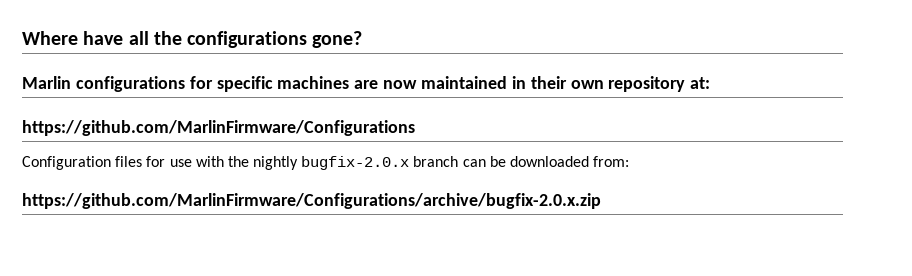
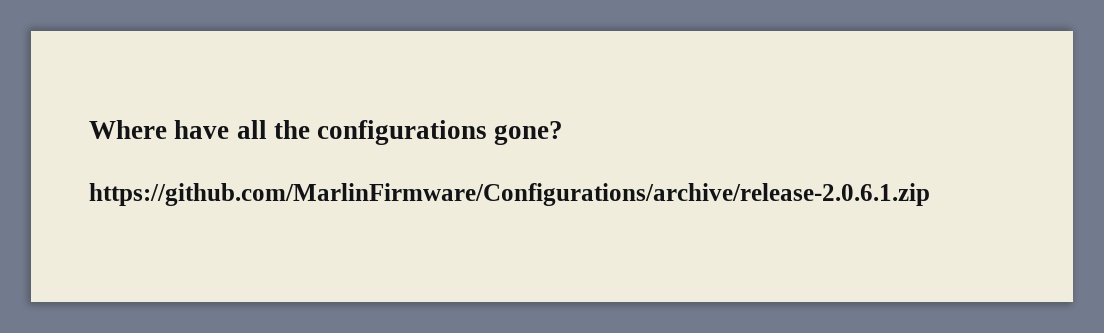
- Marlin configurations for specific machines are now maintained in their own repository at:
- https://github.com/MarlinFirmware/Configurations
- Configuration files for use with the nightly bugfix-2.0.x branch can be downloaded from:
- https://github.com/MarlinFirmware/Configurations/archive/bugfix-2.0.x.zip
+ https://github.com/MarlinFirmware/Configurations/archive/release-2.0.6.1.zip

